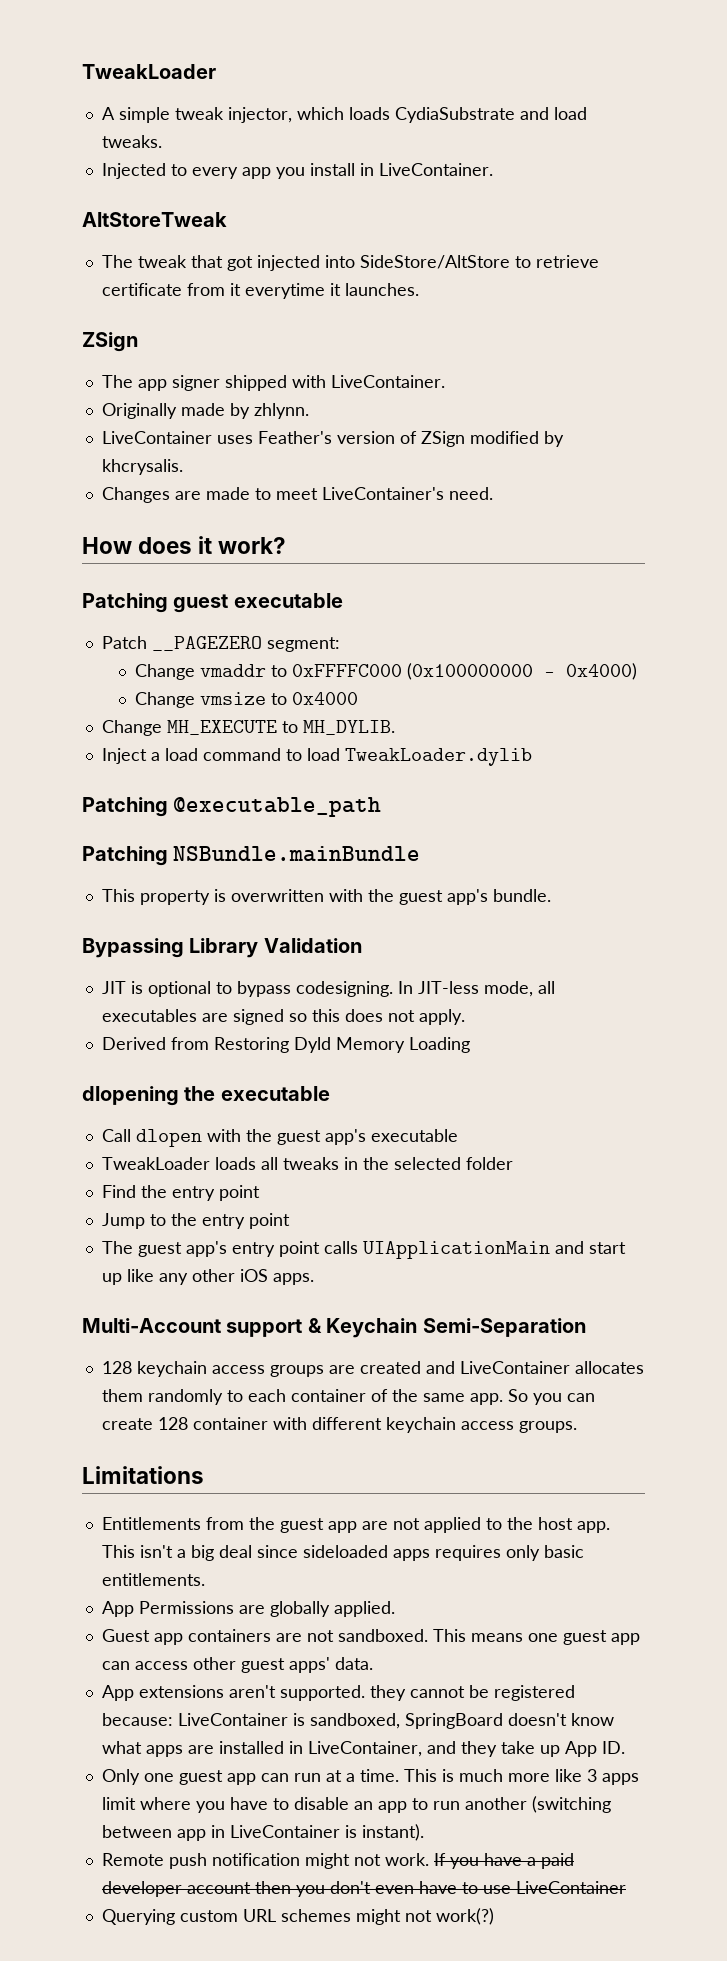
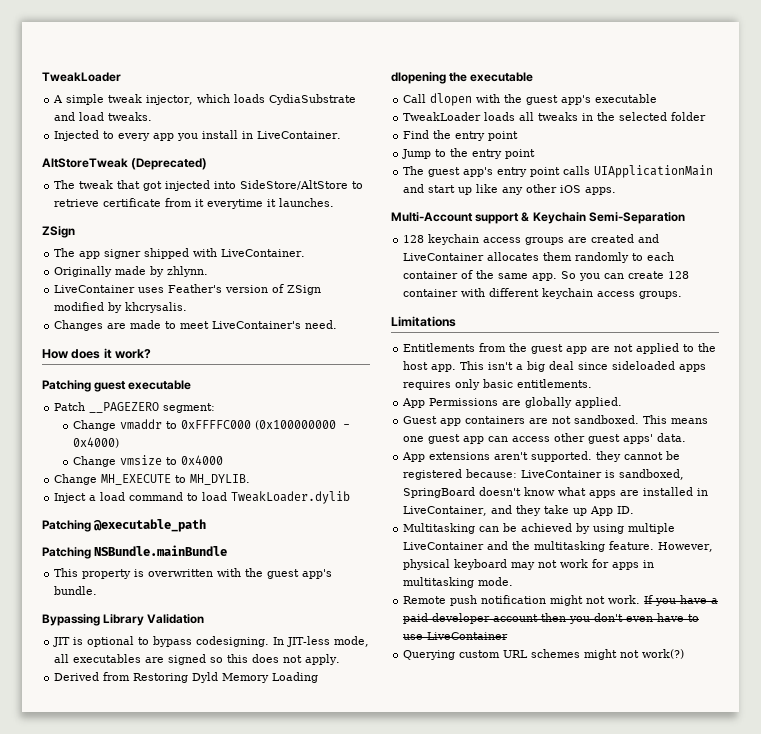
- AltStoreTweak
+ AltStoreTweak (Deprecated)
- Only one guest app can run at a time. This is much more like 3 apps limit where you have to disable an app to run another (switching between app in LiveContainer is instant).
+ Multitasking can be achieved by using multiple LiveContainer and the multitasking feature. However, physical keyboard may not work for apps in multitasking mode.

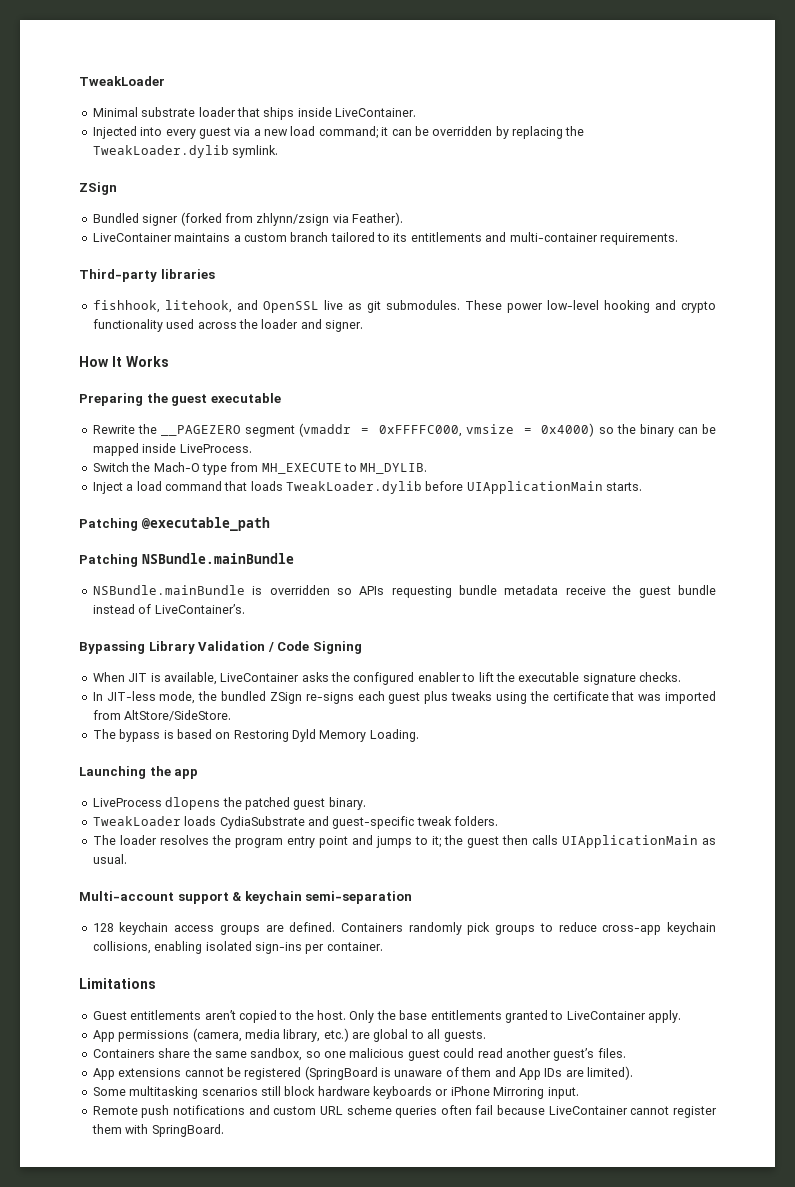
- A simple tweak injector, which loads CydiaSubstrate and load tweaks.
- Injected to every app you install in LiveContainer.
- AltStoreTweak (Deprecated)
- The tweak that got injected into SideStore/AltStore to retrieve certificate from it everytime it launches.
+ Minimal substrate loader that ships inside LiveContainer.
+ Injected into every guest via a new load command; it can be overridden by replacing the TweakLoader.dylib symlink.
  ZSign
- The app signer shipped with LiveContainer.
- Originally made by zhlynn.
- LiveContainer uses Feather's version of ZSign modified by khcrysalis.
- Changes are made to meet LiveContainer's need.
- How does it work?
- Patching guest executable
- Patch __PAGEZERO segment:
- Change vmaddr to 0xFFFFC000 (0x100000000 - 0x4000)
- Change vmsize to 0x4000
- Change MH_EXECUTE to MH_DYLIB.
+ Bundled signer (forked from zhlynn/zsign via Feather).
+ LiveContainer maintains a custom branch tailored to its entitlements and multi-container requirements.
+ Third-party libraries
+ fishhook, litehook, and OpenSSL live as git submodules. These power low-level hooking and crypto functionality used across the loader and signer.
+ How It Works
+ Preparing the guest executable
+ Rewrite the __PAGEZERO segment (vmaddr = 0xFFFFC000, vmsize = 0x4000) so the binary can be mapped inside LiveProcess.
+ Switch the Mach-O type from MH_EXECUTE to MH_DYLIB.
- Inject a load command to load TweakLoader.dylib
+ Inject a load command that loads TweakLoader.dylib before UIApplicationMain starts.
- This property is overwritten with the guest app's bundle.
- Bypassing Library Validation
- JIT is optional to bypass codesigning. In JIT-less mode, all executables are signed so this does not apply.
- Derived from Restoring Dyld Memory Loading
- dlopening the executable
- Call dlopen with the guest app's executable
- TweakLoader loads all tweaks in the selected folder
- Find the entry point
- Jump to the entry point
- The guest app's entry point calls UIApplicationMain and start up like any other iOS apps.
- Multi-Account support & Keychain Semi-Separation
+ NSBundle.mainBundle is overridden so APIs requesting bundle metadata receive the guest bundle instead of LiveContainer’s.
+ Bypassing Library Validation / Code Signing
+ When JIT is available, LiveContainer asks the configured enabler to lift the executable signature checks.
+ In JIT-less mode, the bundled ZSign re-signs each guest plus tweaks using the certificate that was imported from AltStore/SideStore.
+ The bypass is based on Restoring Dyld Memory Loading.
+ Launching the app
+ LiveProcess dlopens the patched guest binary.
+ TweakLoader loads CydiaSubstrate and guest-specific tweak folders.
+ The loader resolves the program entry point and jumps to it; the guest then calls UIApplicationMain as usual.
+ Multi-account support & keychain semi-separation
- 128 keychain access groups are created and LiveContainer allocates them randomly to each container of the same app. So you can create 128 container with different keychain access groups.
+ 128 keychain access groups are defined. Containers randomly pick groups to reduce cross-app keychain collisions, enabling isolated sign-ins per container.
  Limitations
- Entitlements from the guest app are not applied to the host app. This isn't a big deal since sideloaded apps requires only basic entitlements.
- App Permissions are globally applied.
- Guest app containers are not sandboxed. This means one guest app can access other guest apps' data.
- App extensions aren't supported. they cannot be registered because: LiveContainer is sandboxed, SpringBoard doesn't know what apps are installed in LiveContainer, and they take up App ID.
- Multitasking can be achieved by using multiple LiveContainer and the multitasking feature. However, physical keyboard may not work for apps in multitasking mode.
- Remote push notification might not work. If you have a paid developer account then you don't even have to use LiveContainer
- Querying custom URL schemes might not work(?)
+ Guest entitlements aren’t copied to the host. Only the base entitlements granted to LiveContainer apply.
+ App permissions (camera, media library, etc.) are global to all guests.
+ Containers share the same sandbox, so one malicious guest could read another guest’s files.
+ App extensions cannot be registered (SpringBoard is unaware of them and App IDs are limited).
+ Some multitasking scenarios still block hardware keyboards or iPhone Mirroring input.
+ Remote push notifications and custom URL scheme queries often fail because LiveContainer cannot register them with SpringBoard.

